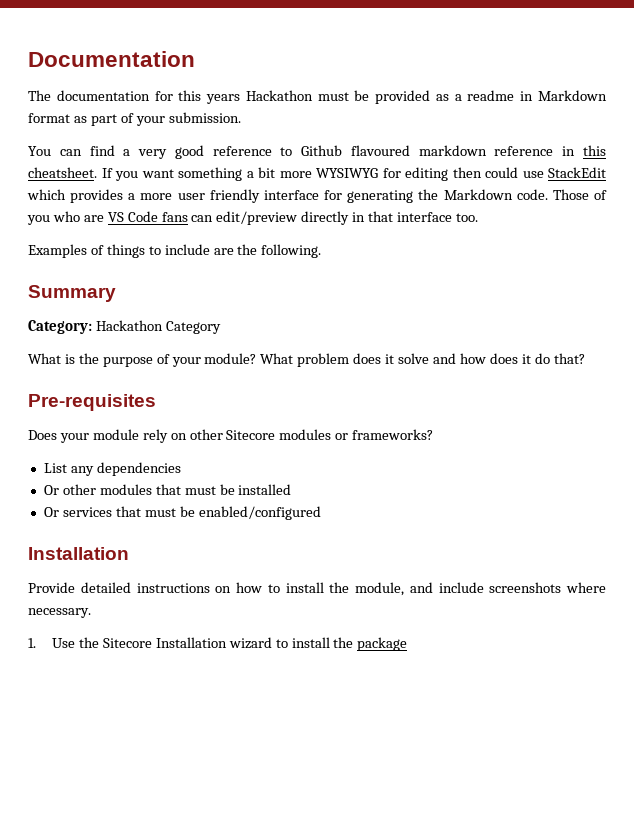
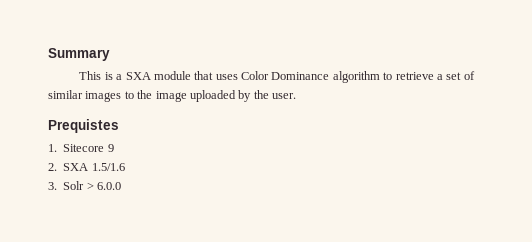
- Documentation
- The documentation for this years Hackathon must be provided as a readme in Markdown format as part of your submission.
- You can find a very good reference to Github flavoured markdown reference in this cheatsheet. If you want something a bit more WYSIWYG for editing then could use StackEdit which provides a more user friendly interface for generating the Markdown code. Those of you who are VS Code fans can edit/preview directly in that interface too.
- Examples of things to include are the following.
  Summary
- Category: Hackathon Category
- What is the purpose of your module? What problem does it solve and how does it do that?
- Pre-requisites
- Does your module rely on other Sitecore modules or frameworks?
- List any dependencies
- Or other modules that must be installed
- Or services that must be enabled/configured
- Installation
- Provide detailed instructions on how to install the module, and include screenshots where necessary.
- 1. Use the Sitecore Installation wizard to install the package
+ This is a SXA module that uses Color Dominance algorithm to retrieve a set of similar images to the image uploaded by the user.
+ Prequistes
+ 1. Sitecore 9
+ 2. SXA 1.5/1.6
+ 3. Solr > 6.0.0

